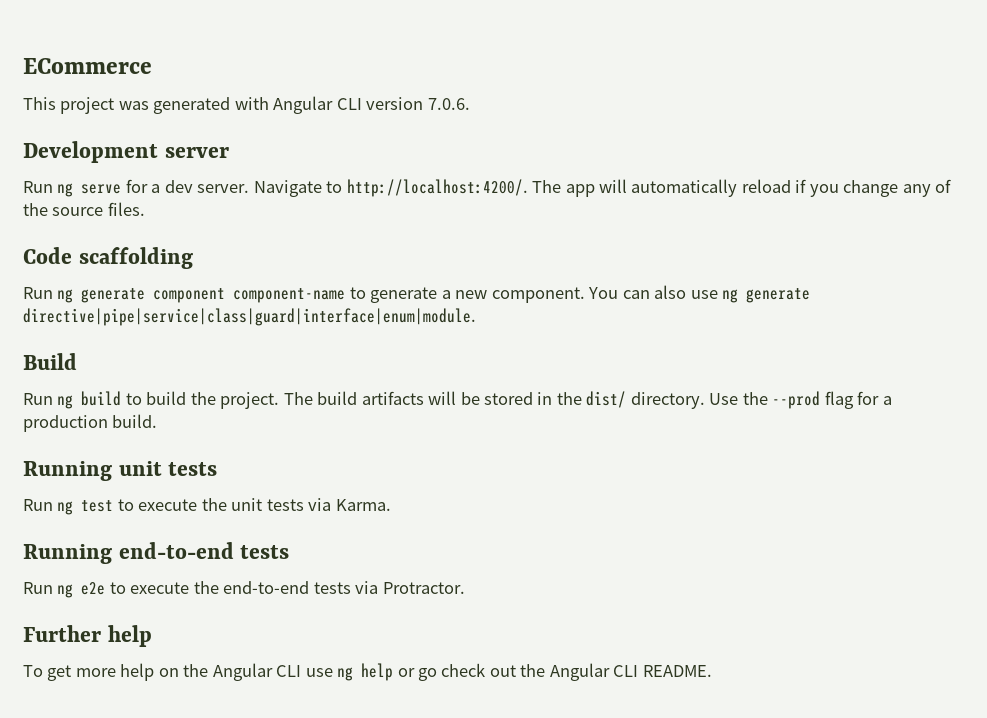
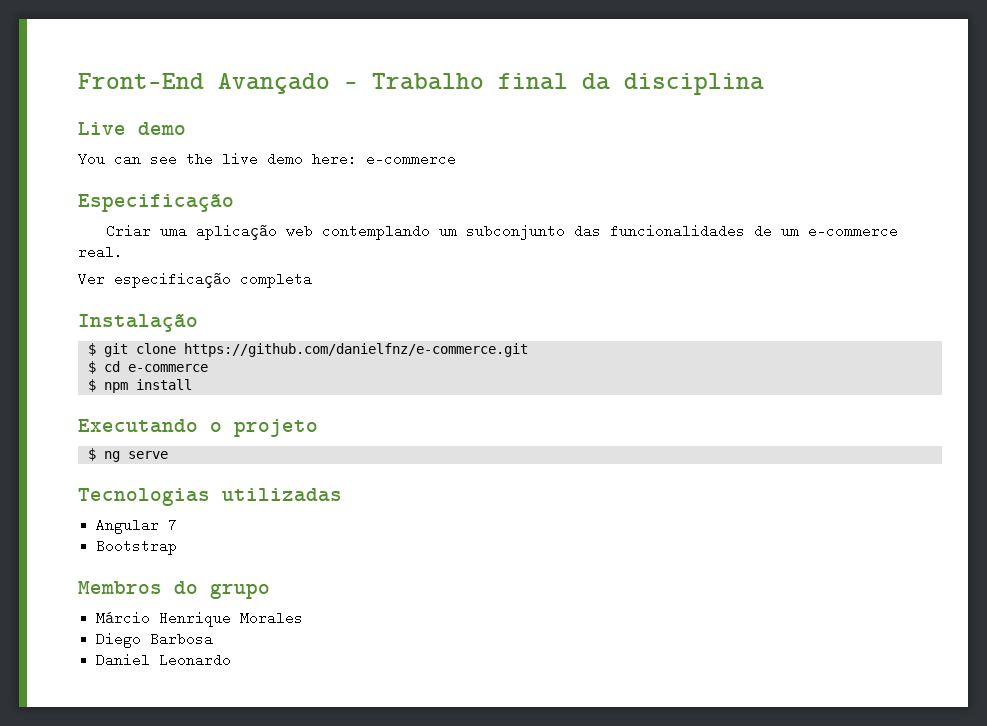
- ECommerce
- This project was generated with Angular CLI version 7.0.6.
- Development server
- Run ng serve for a dev server. Navigate to http://localhost:4200/. The app will automatically reload if you change any of the source files.
- Code scaffolding
- Run ng generate component component-name to generate a new component. You can also use ng generate directive|pipe|service|class|guard|interface|enum|module.
- Build
- Run ng build to build the project. The build artifacts will be stored in the dist/ directory. Use the --prod flag for a production build.
- Running unit tests
- Run ng test to execute the unit tests via Karma.
- Running end-to-end tests
- Run ng e2e to execute the end-to-end tests via Protractor.
- Further help
- To get more help on the Angular CLI use ng help or go check out the Angular CLI README.
+ Front-End Avançado - Trabalho final da disciplina
+ Live demo
+ You can see the live demo here: e-commerce
+ Especificação
+ Criar uma aplicação web contemplando um subconjunto das funcionalidades de um e-commerce real.
+ Ver especificação completa
+ Instalação
+ $ git clone https://github.com/danielfnz/e-commerce.git
+ $ cd e-commerce
+ $ npm install
+ Executando o projeto
+ $ ng serve
+ Tecnologias utilizadas
+ Angular 7
+ Bootstrap
+ Membros do grupo
+ Márcio Henrique Morales
+ Diego Barbosa
+ Daniel Leonardo

